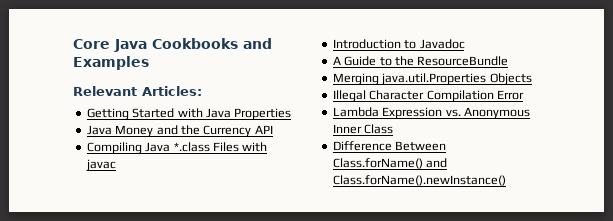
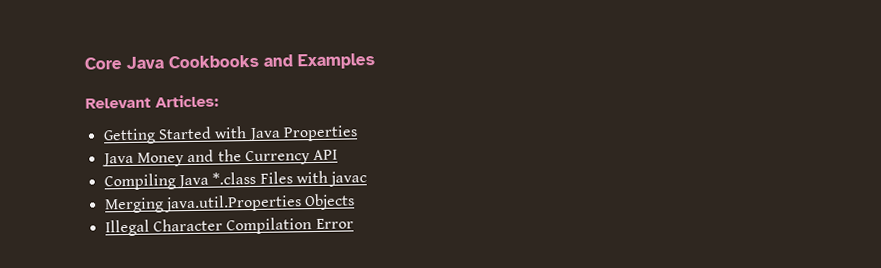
- Introduction to Javadoc
- A Guide to the ResourceBundle
- Lambda Expression vs. Anonymous Inner Class
- Difference Between Class.forName() and Class.forName().newInstance()

